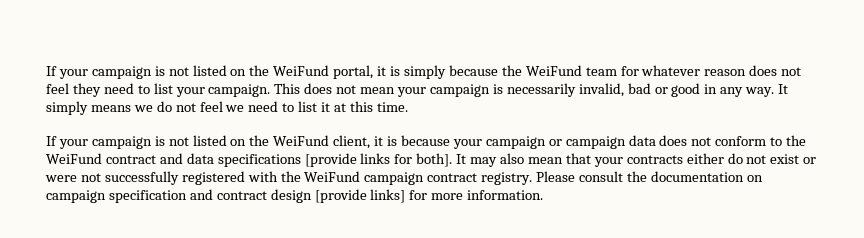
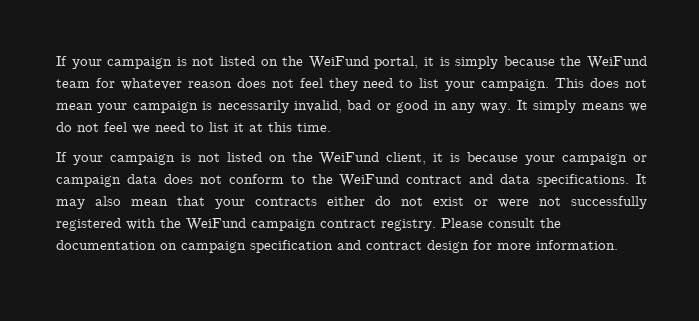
- If your campaign is not listed on the WeiFund client, it is because your campaign or campaign data does not conform to the WeiFund contract and data specifications [provide links for both].
+ If your campaign is not listed on the WeiFund client, it is because your campaign or campaign data does not conform to the WeiFund contract and data specifications.
- Please consult the documentation on campaign specification and contract design [provide links] for more information.
+ Please consult the documentation on campaign specification and contract design for more information.

